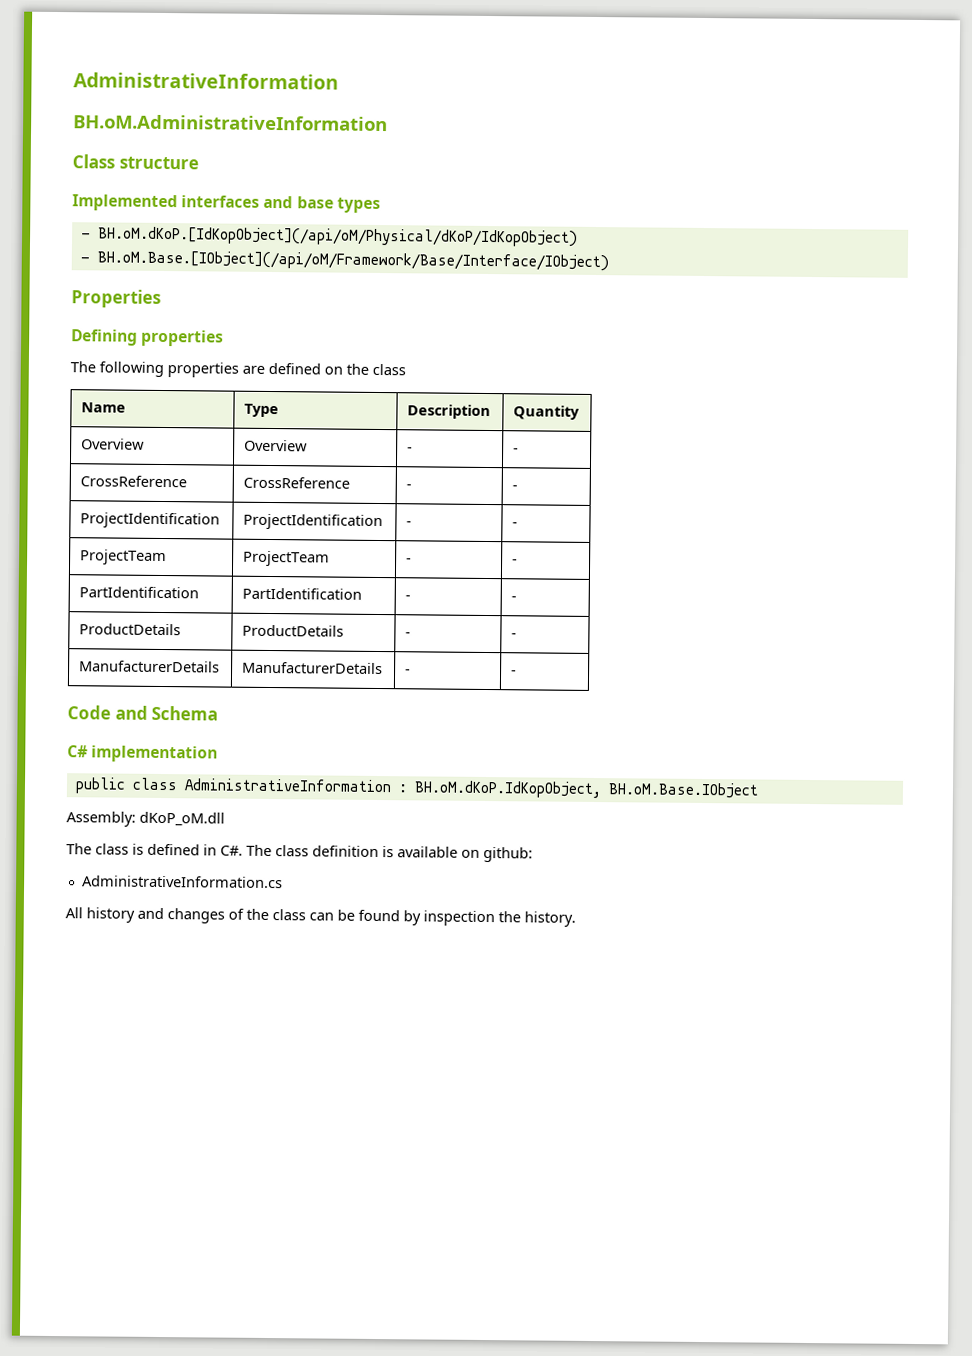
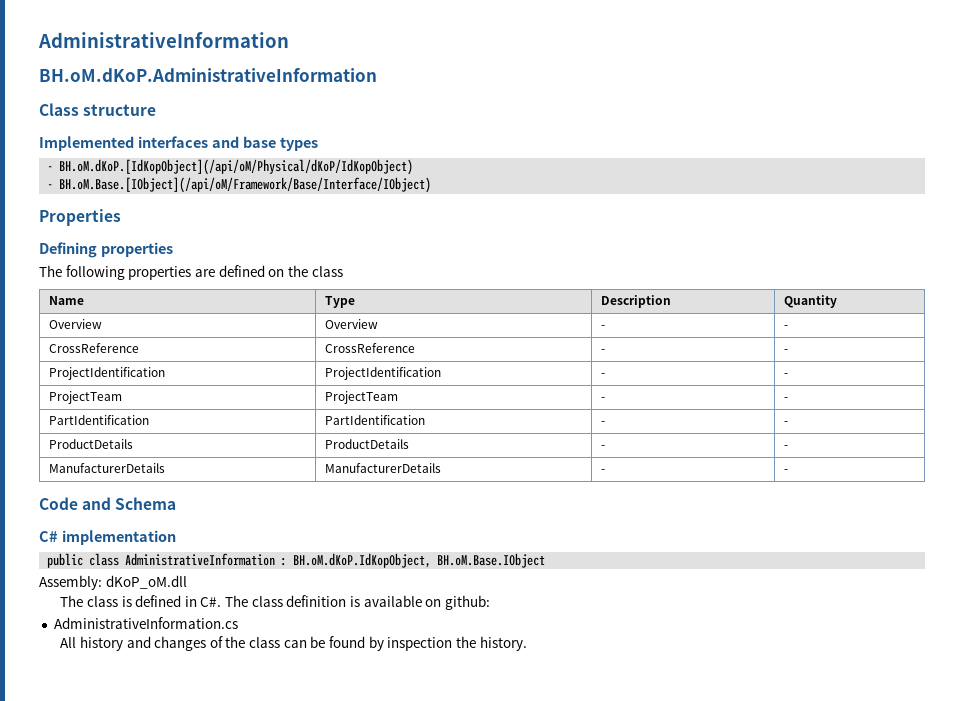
- BH.oM.AdministrativeInformation
+ BH.oM.dKoP.AdministrativeInformation

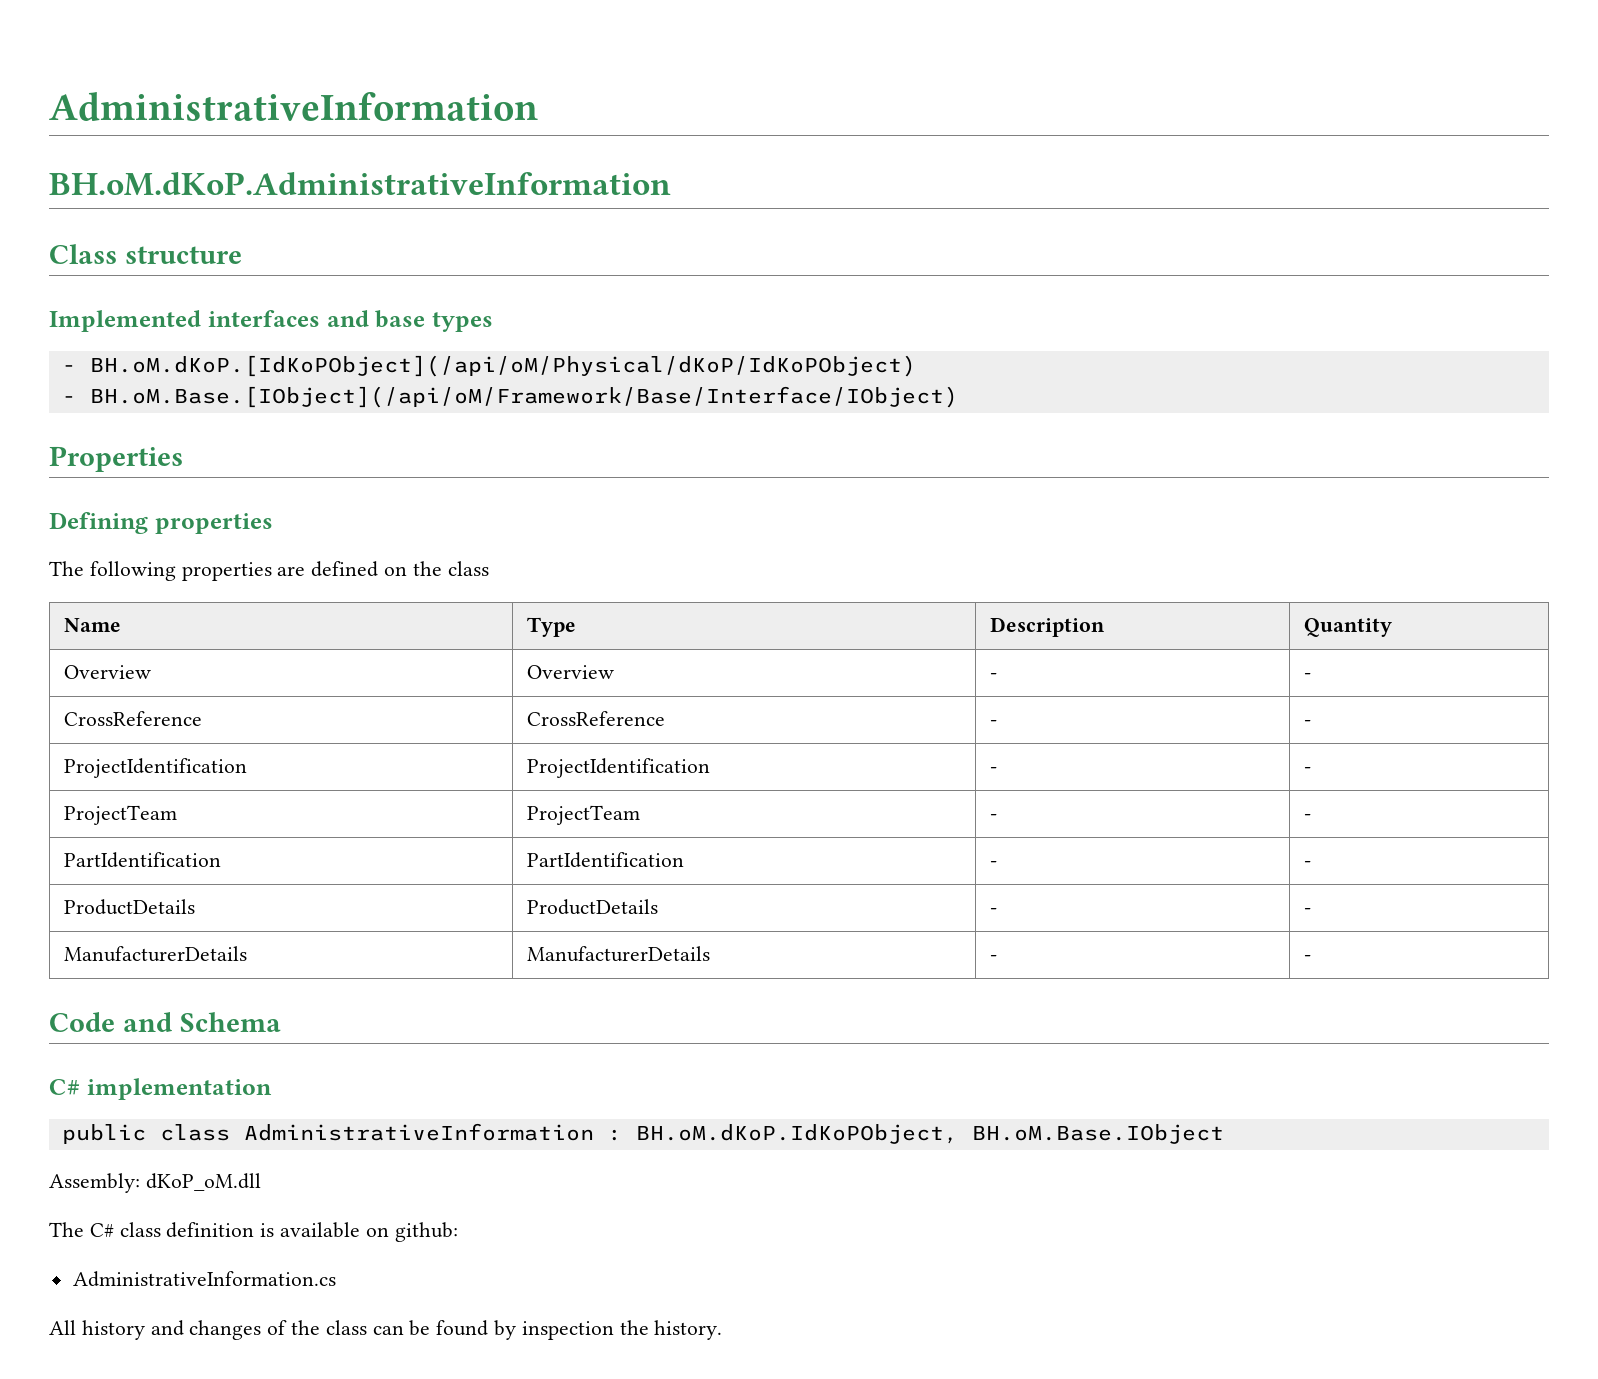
- - BH.oM.dKoP.[IdKopObject](/api/oM/Physical/dKoP/IdKopObject)
+ - BH.oM.dKoP.[IdKoPObject](/api/oM/Physical/dKoP/IdKoPObject)
- public class AdministrativeInformation : BH.oM.dKoP.IdKopObject, BH.oM.Base.IObject
+ public class AdministrativeInformation : BH.oM.dKoP.IdKoPObject, BH.oM.Base.IObject
- The class is defined in C#. The class definition is available on github:
+ The C# class definition is available on github:

